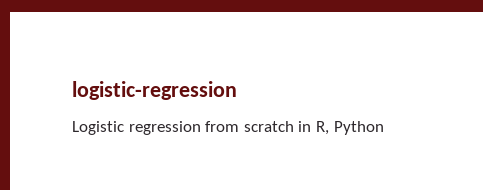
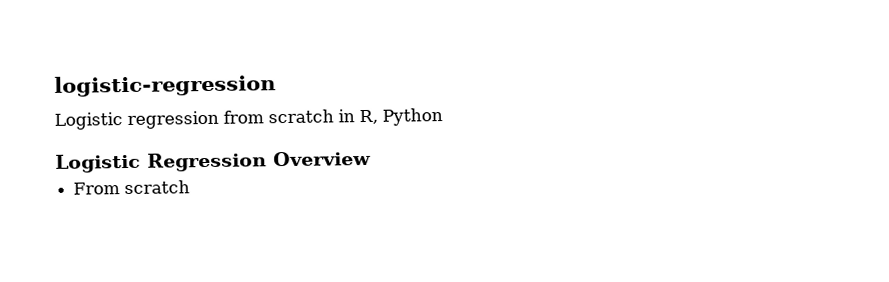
+ Logistic Regression Overview
+ From scratch

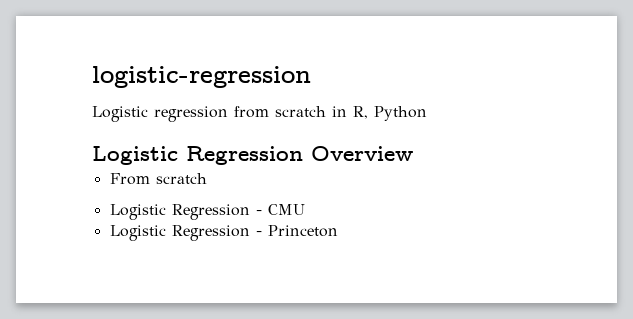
+ Logistic Regression - CMU
+ Logistic Regression - Princeton

